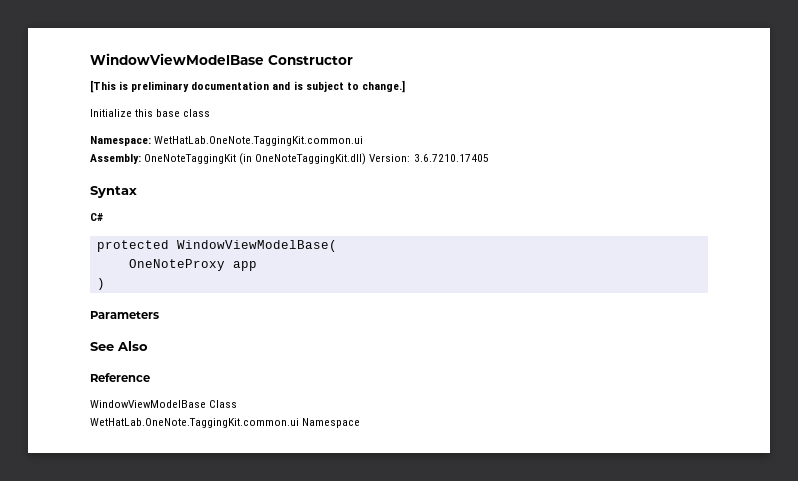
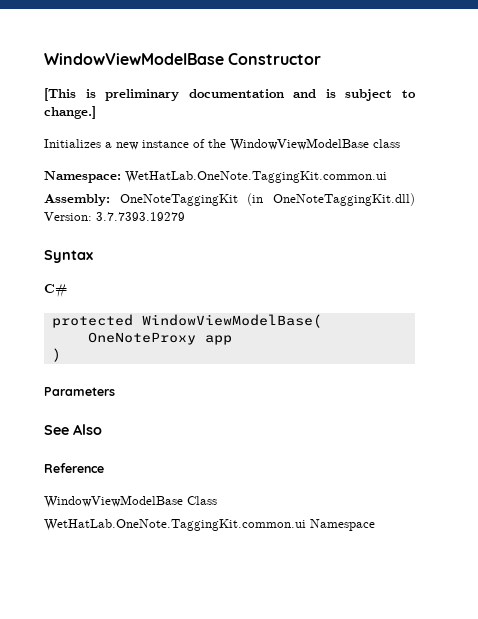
- Initialize this base class
+ Initializes a new instance of the WindowViewModelBase class
- Assembly: OneNoteTaggingKit (in OneNoteTaggingKit.dll) Version: 3.6.7210.17405
+ Assembly: OneNoteTaggingKit (in OneNoteTaggingKit.dll) Version: 3.7.7393.19279

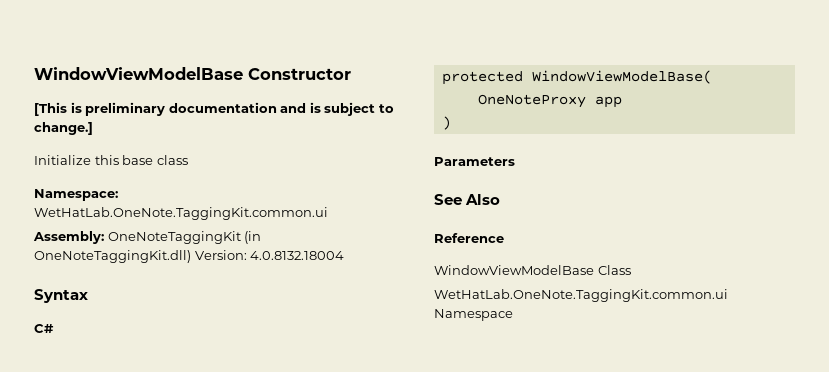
- Initializes a new instance of the WindowViewModelBase class
+ Initialize this base class
- Assembly: OneNoteTaggingKit (in OneNoteTaggingKit.dll) Version: 3.7.7393.19279
+ Assembly: OneNoteTaggingKit (in OneNoteTaggingKit.dll) Version: 4.0.8132.18004

